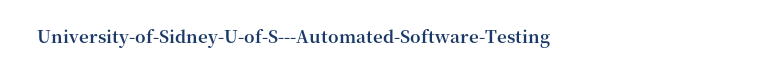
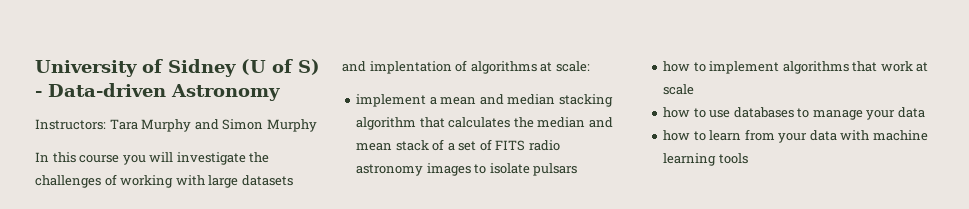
- University-of-Sidney-U-of-S---Automated-Software-Testing
+ University of Sidney (U of S) - Data-driven Astronomy
+ Instructors: Tara Murphy and Simon Murphy
+ In this course you will investigate the challenges of working with large datasets and implentation of algorithms at scale:
+ implement a mean and median stacking algorithm that calculates the median and mean stack of a set of FITS radio astronomy images to isolate pulsars
+ how to implement algorithms that work at scale
+ how to use databases to manage your data
+ how to learn from your data with machine learning tools

